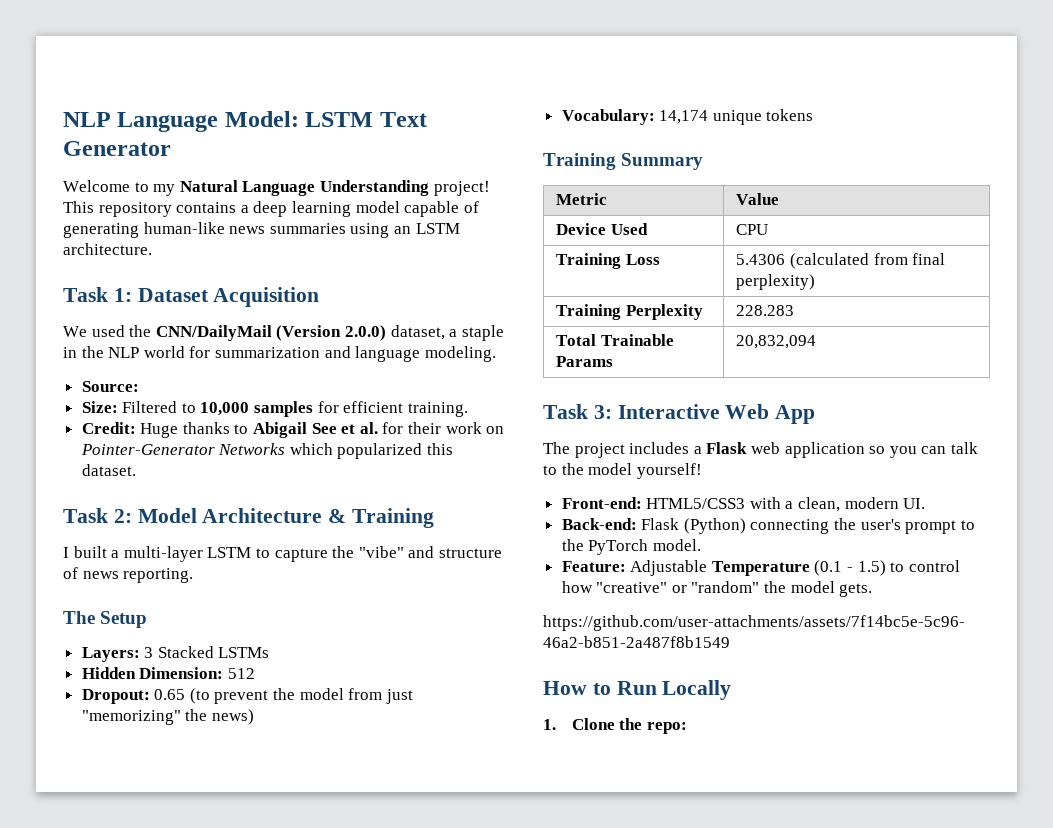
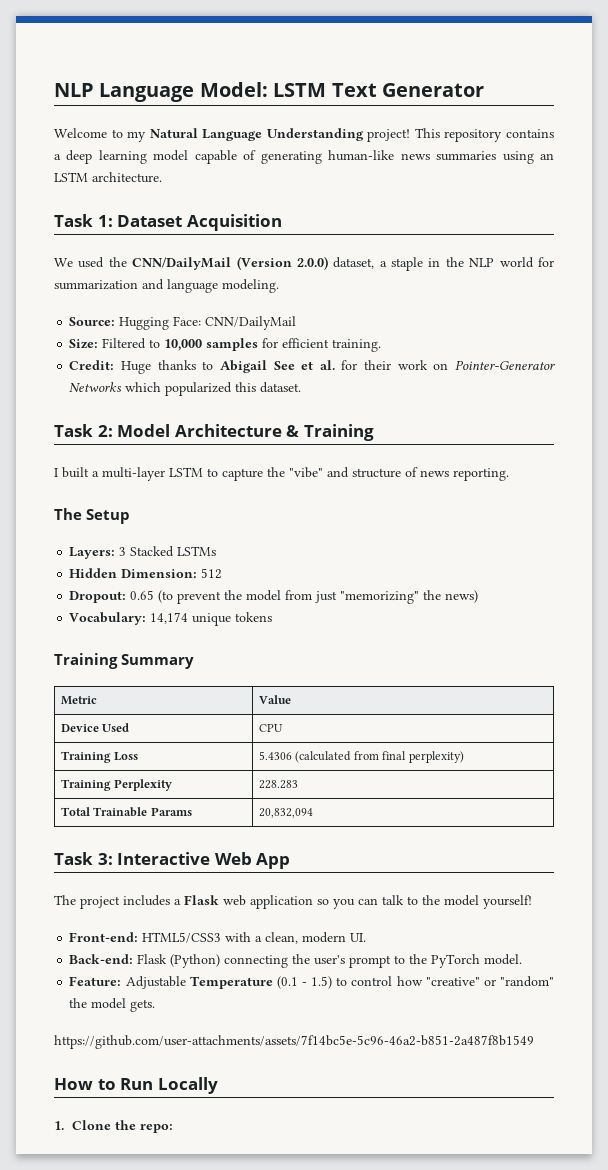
- Source:
+ Source: Hugging Face: CNN/DailyMail

